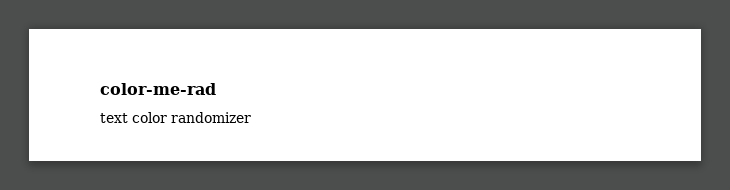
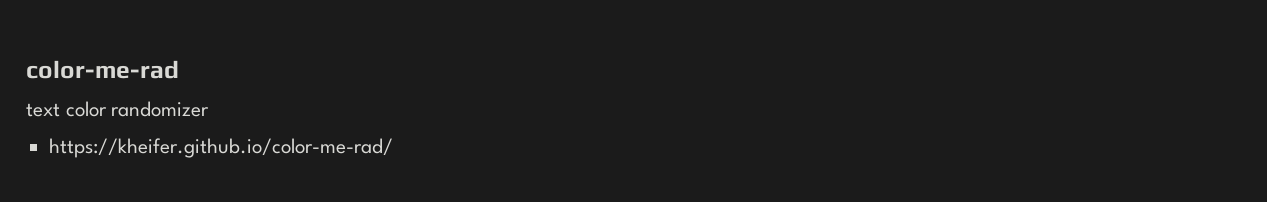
+ https://kheifer.github.io/color-me-rad/

